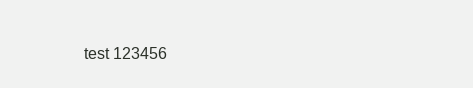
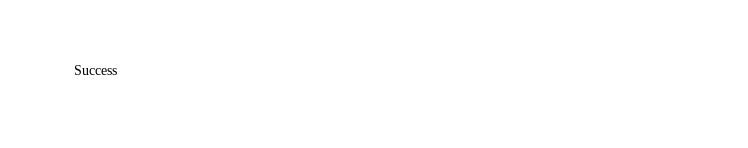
- test 123456
+ Success

